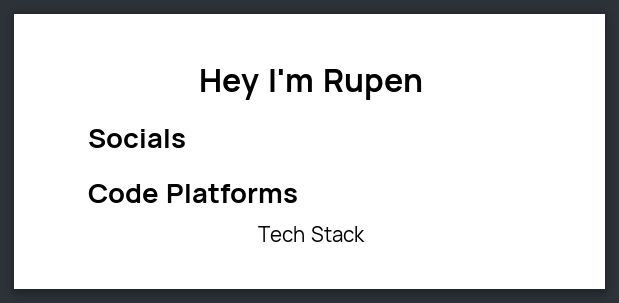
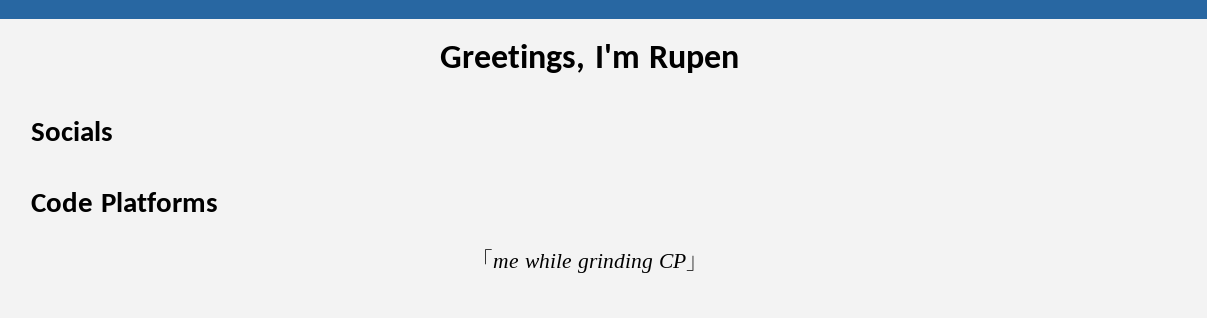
- Hey I'm Rupen
+ Greetings, I'm Rupen
- Tech Stack
+ 「me while grinding CP」

